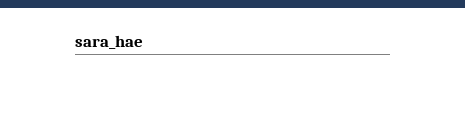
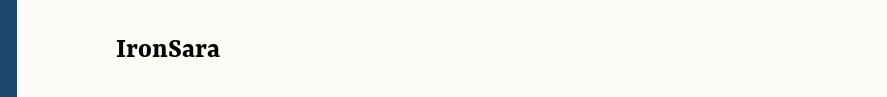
- sara_hae
+ IronSara

